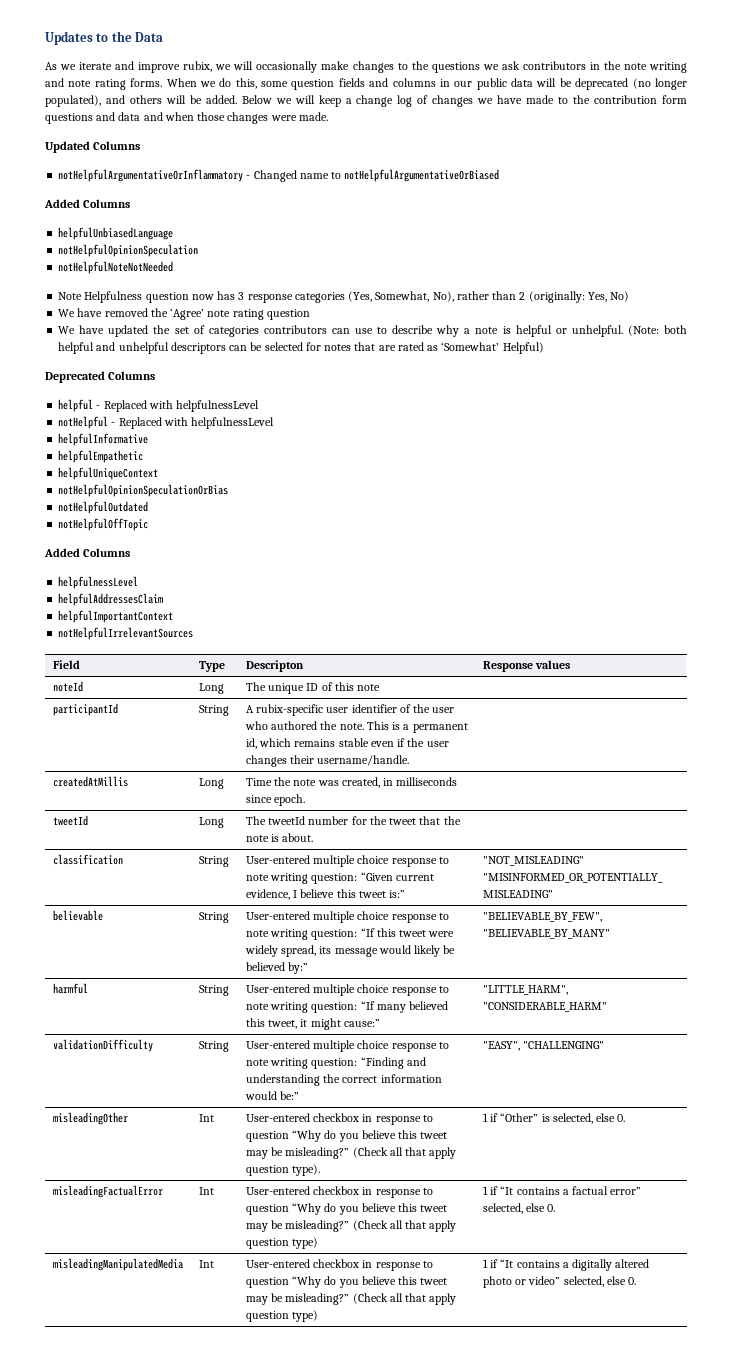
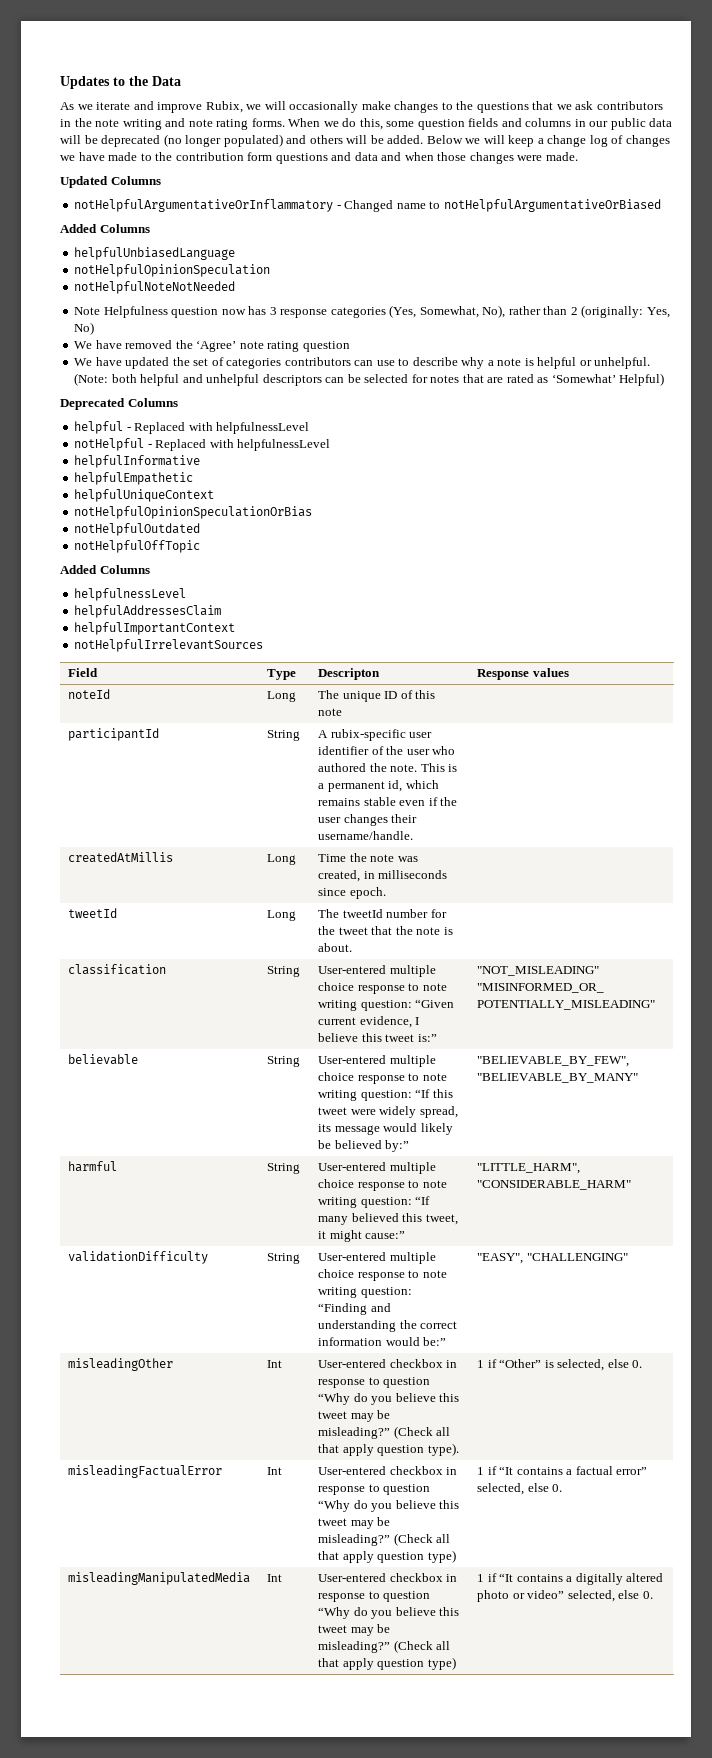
- As we iterate and improve rubix, we will occasionally make changes to the questions we ask contributors in the note writing and note rating forms.
+ As we iterate and improve Rubix, we will occasionally make changes to the questions that we ask contributors in the note writing and note rating forms.
- When we do this, some question fields and columns in our public data will be deprecated (no longer populated), and others will be added.
+ When we do this, some question fields and columns in our public data will be deprecated (no longer populated) and others will be added.

